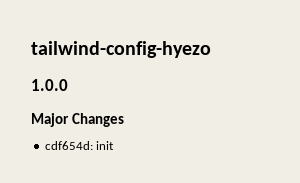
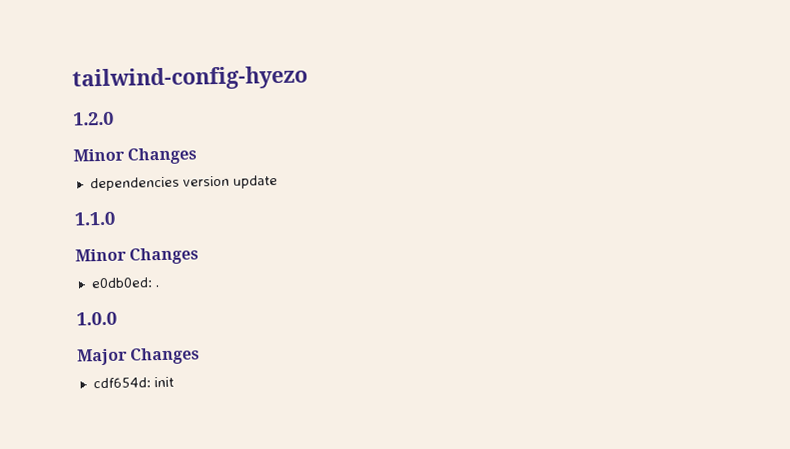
+ 1.2.0
+ Minor Changes
+ dependencies version update
+ 1.1.0
+ Minor Changes
+ e0db0ed: .

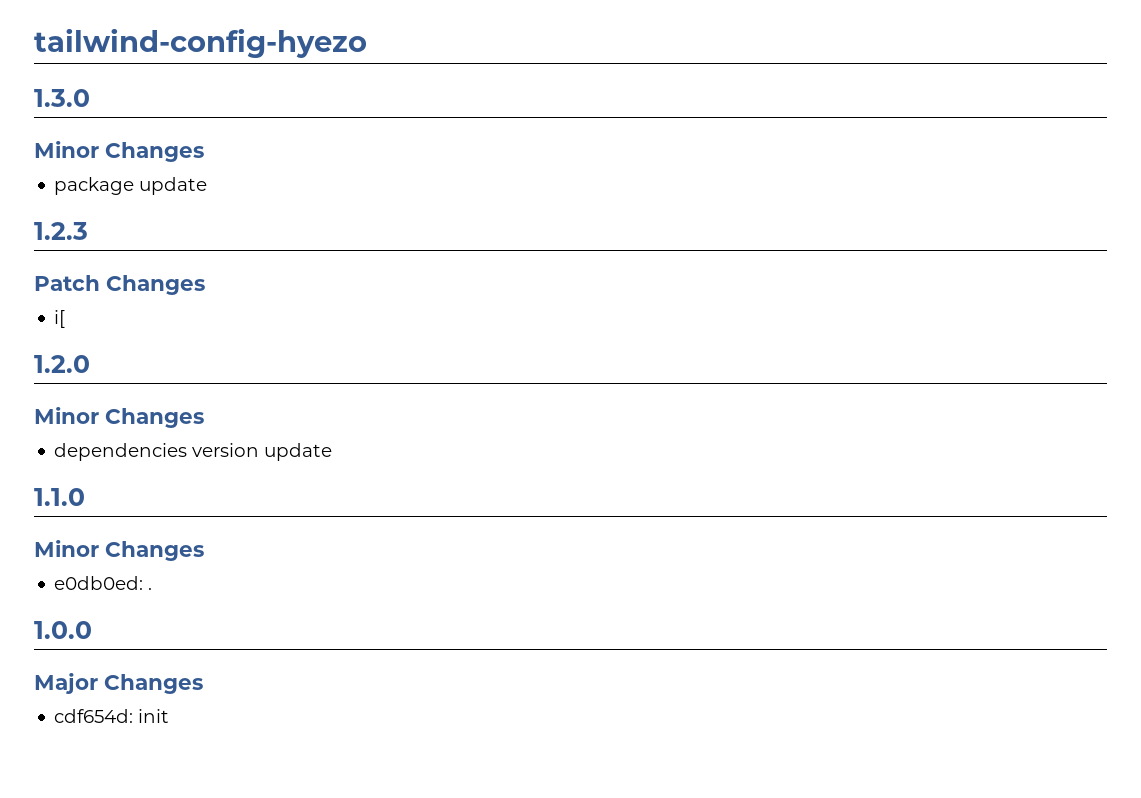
+ 1.3.0
+ Minor Changes
+ package update
+ 1.2.3
+ Patch Changes
+ i[

